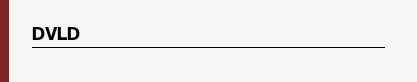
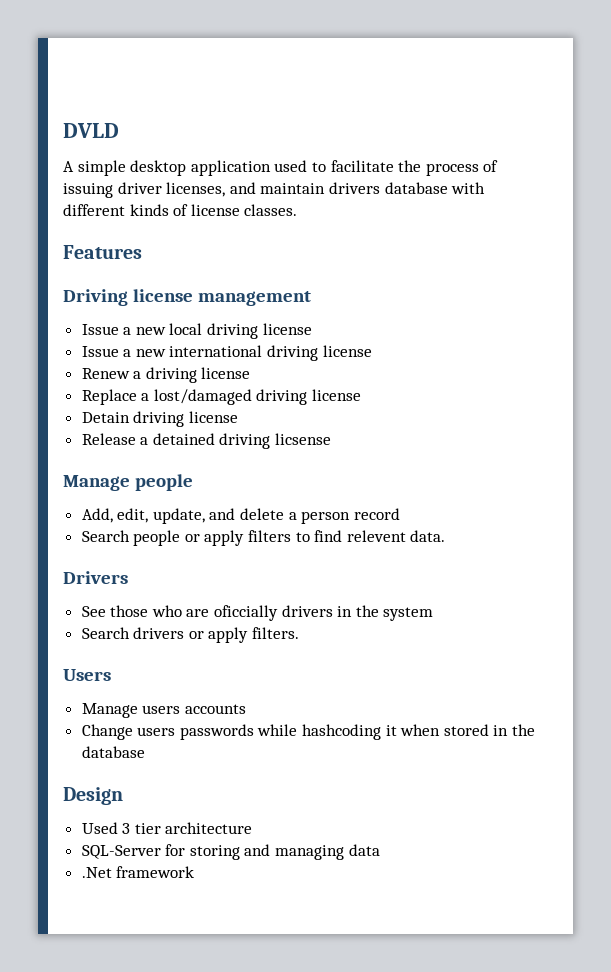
+ A simple desktop application used to facilitate the process of issuing driver licenses, and maintain drivers database with different kinds of license classes.
+ Features
+ Driving license management
+ Issue a new local driving license
+ Issue a new international driving license
+ Renew a driving license
+ Replace a lost/damaged driving license
+ Detain driving license
+ Release a detained driving licsense
+ Manage people
+ Add, edit, update, and delete a person record
+ Search people or apply filters to find relevent data.
+ Drivers
+ See those who are oficcially drivers in the system
+ Search drivers or apply filters.
+ Users
+ Manage users accounts
+ Change users passwords while hashcoding it when stored in the database
+ Design
+ Used 3 tier architecture
+ SQL-Server for storing and managing data
+ .Net framework

